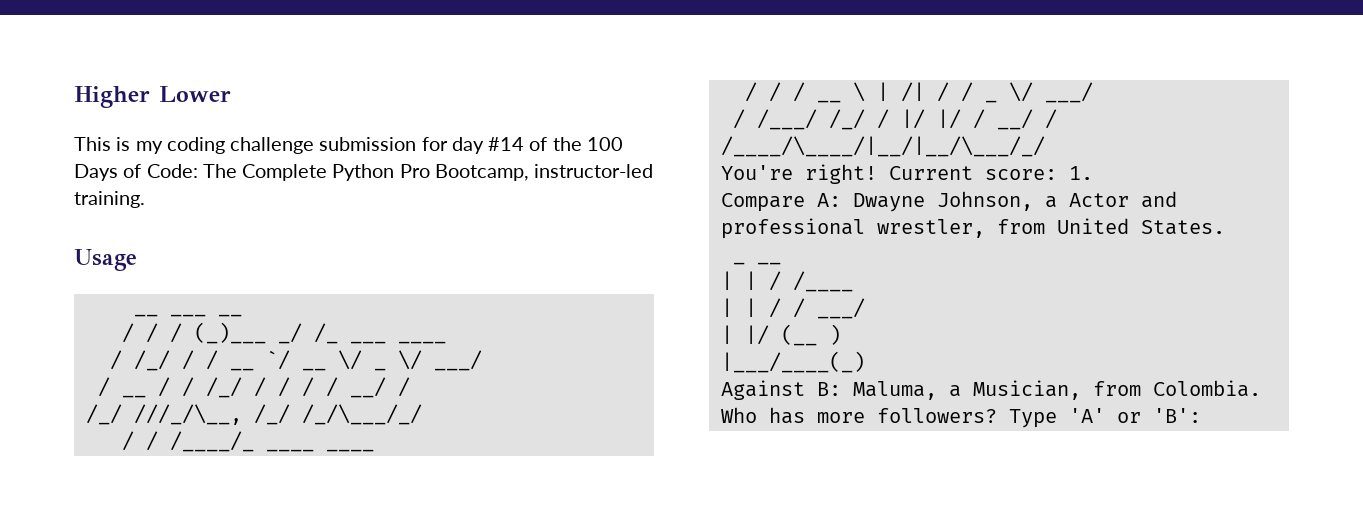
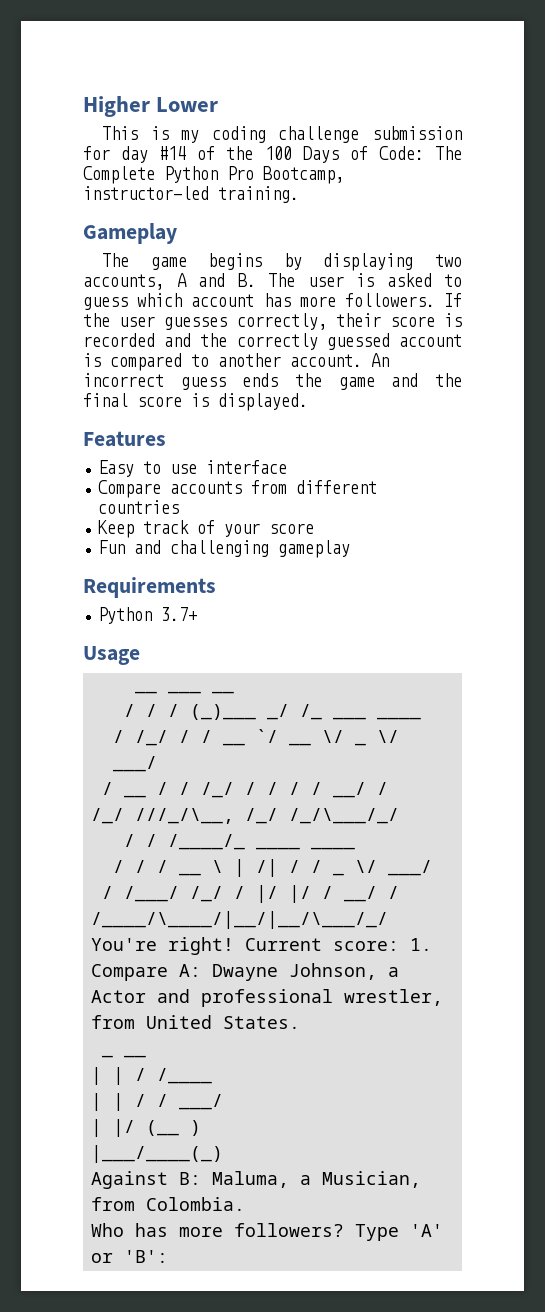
+ Gameplay
+ The game begins by displaying two accounts, A and B. The user is asked to guess which account has more followers. If the user guesses correctly, their score is recorded and the correctly guessed account is compared to another account. An incorrect guess ends the game and the final score is displayed.
+ Features
+ Easy to use interface
+ Compare accounts from different countries
+ Keep track of your score
+ Fun and challenging gameplay
+ Requirements
+ Python 3.7+

